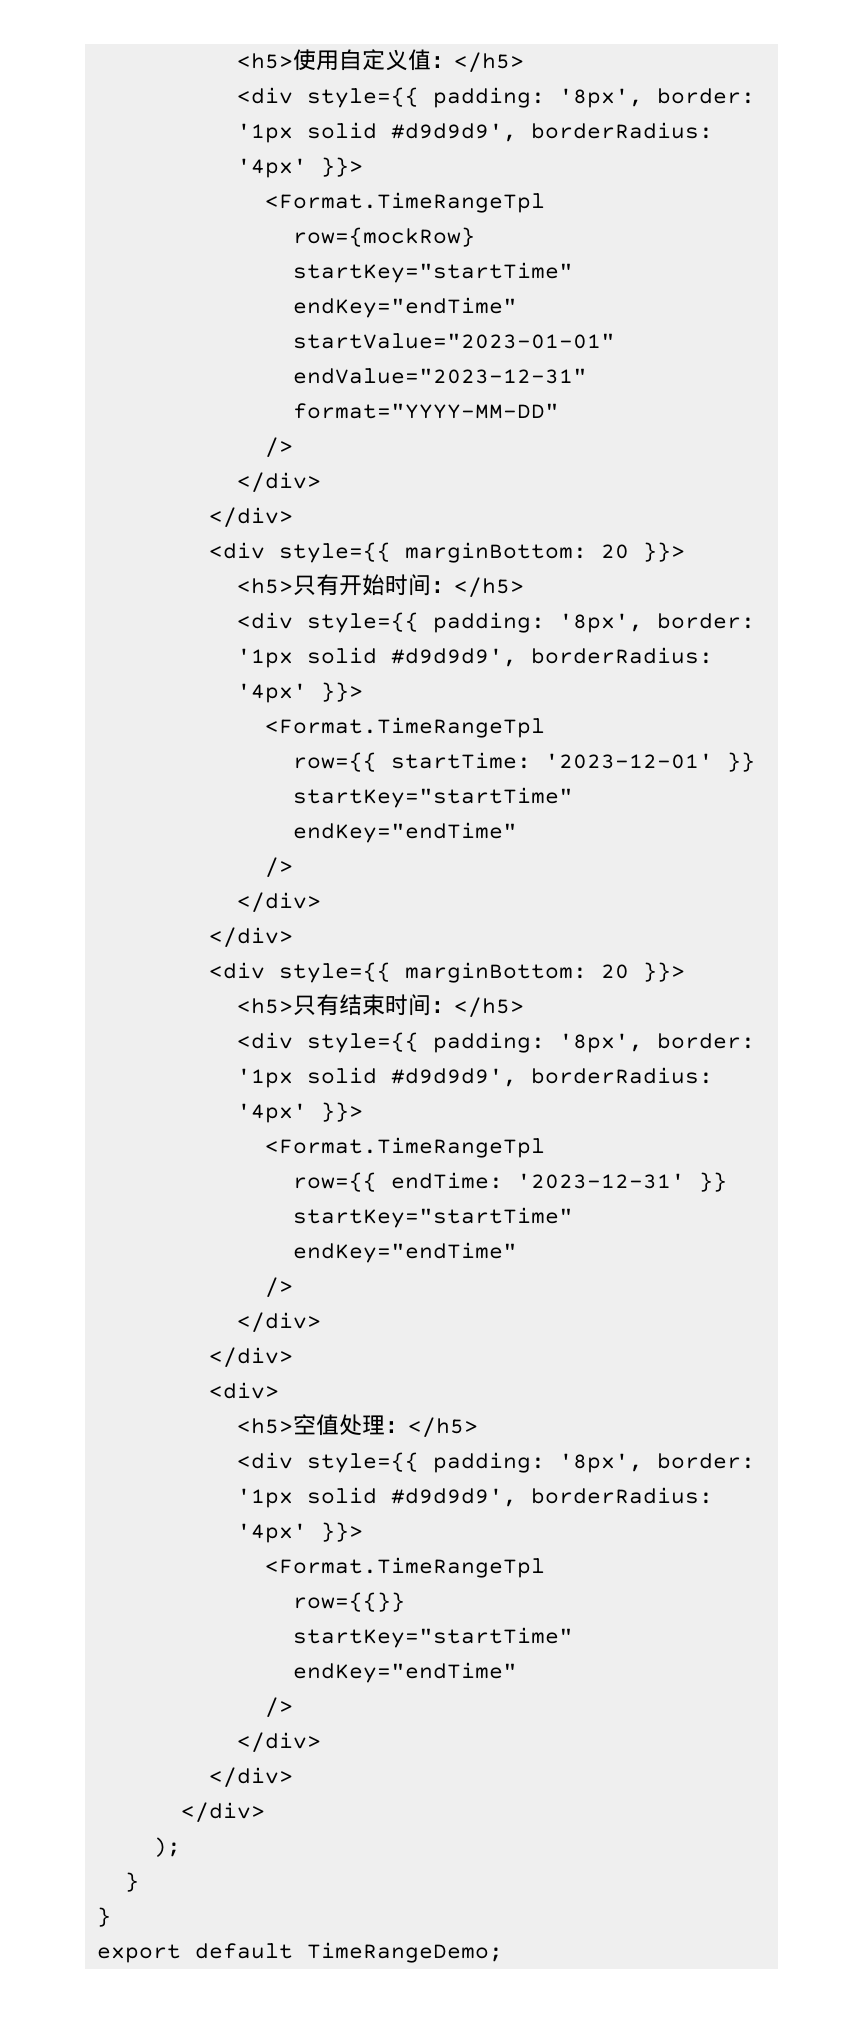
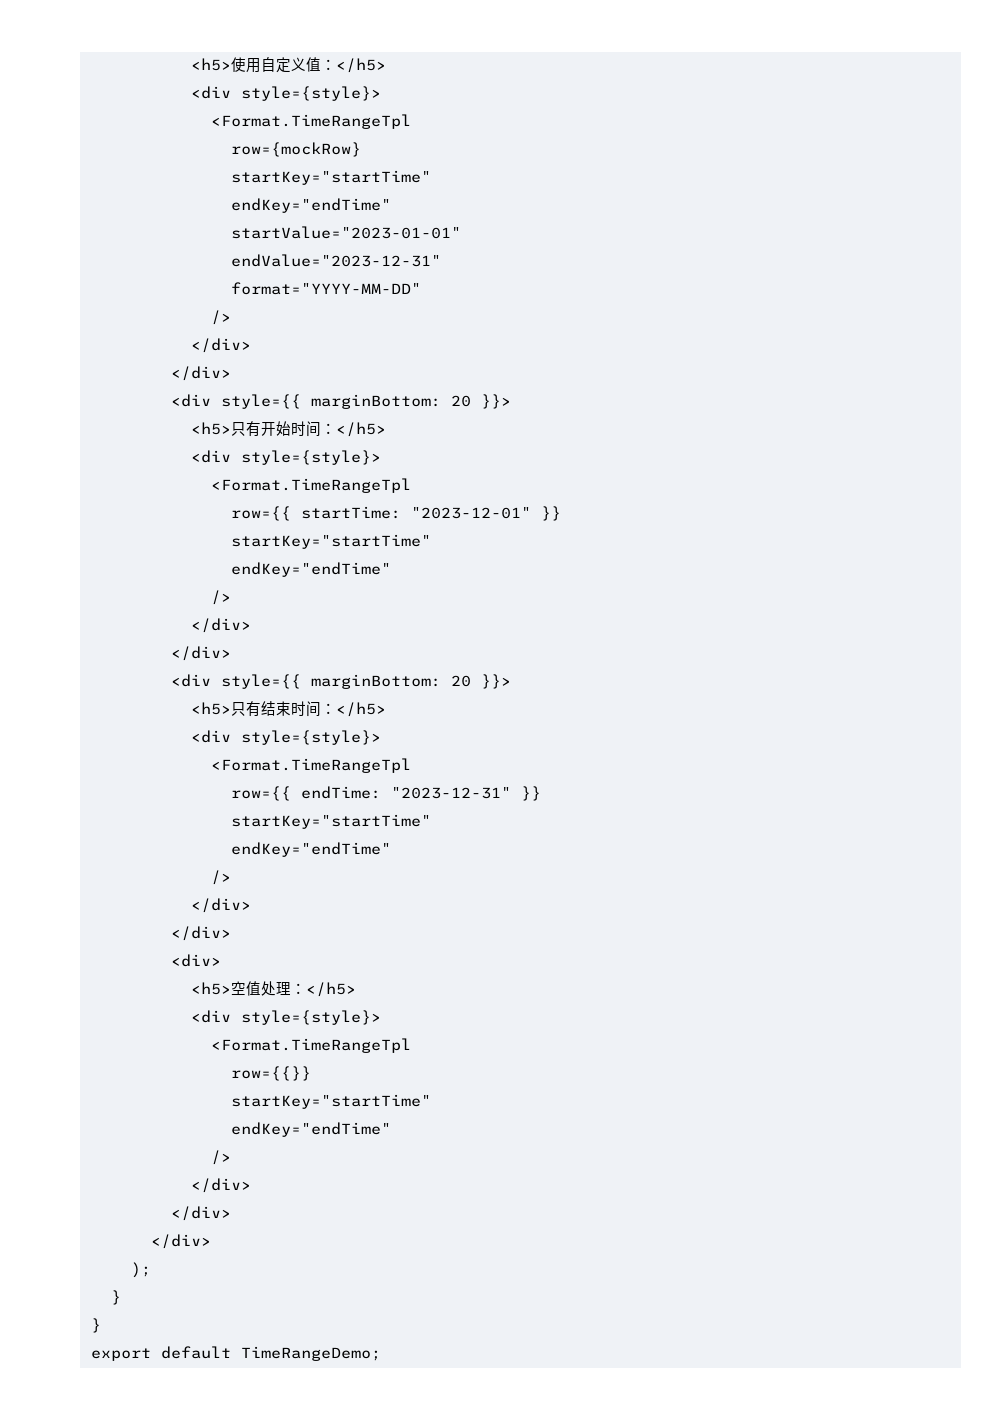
  <h5>使用自定义值：</h5>
- <div style={{ padding: '8px', border: '1px solid #d9d9d9', borderRadius: '4px' }}>
+ <div style={style}>
  <h5>只有开始时间：</h5>
- <div style={{ padding: '8px', border: '1px solid #d9d9d9', borderRadius: '4px' }}>
+ <div style={style}>
- row={{ startTime: '2023-12-01' }}
+ row={{ startTime: "2023-12-01" }}
  <h5>只有结束时间：</h5>
- <div style={{ padding: '8px', border: '1px solid #d9d9d9', borderRadius: '4px' }}>
+ <div style={style}>
- row={{ endTime: '2023-12-31' }}
+ row={{ endTime: "2023-12-31" }}
  <h5>空值处理：</h5>
- <div style={{ padding: '8px', border: '1px solid #d9d9d9', borderRadius: '4px' }}>
+ <div style={style}>

